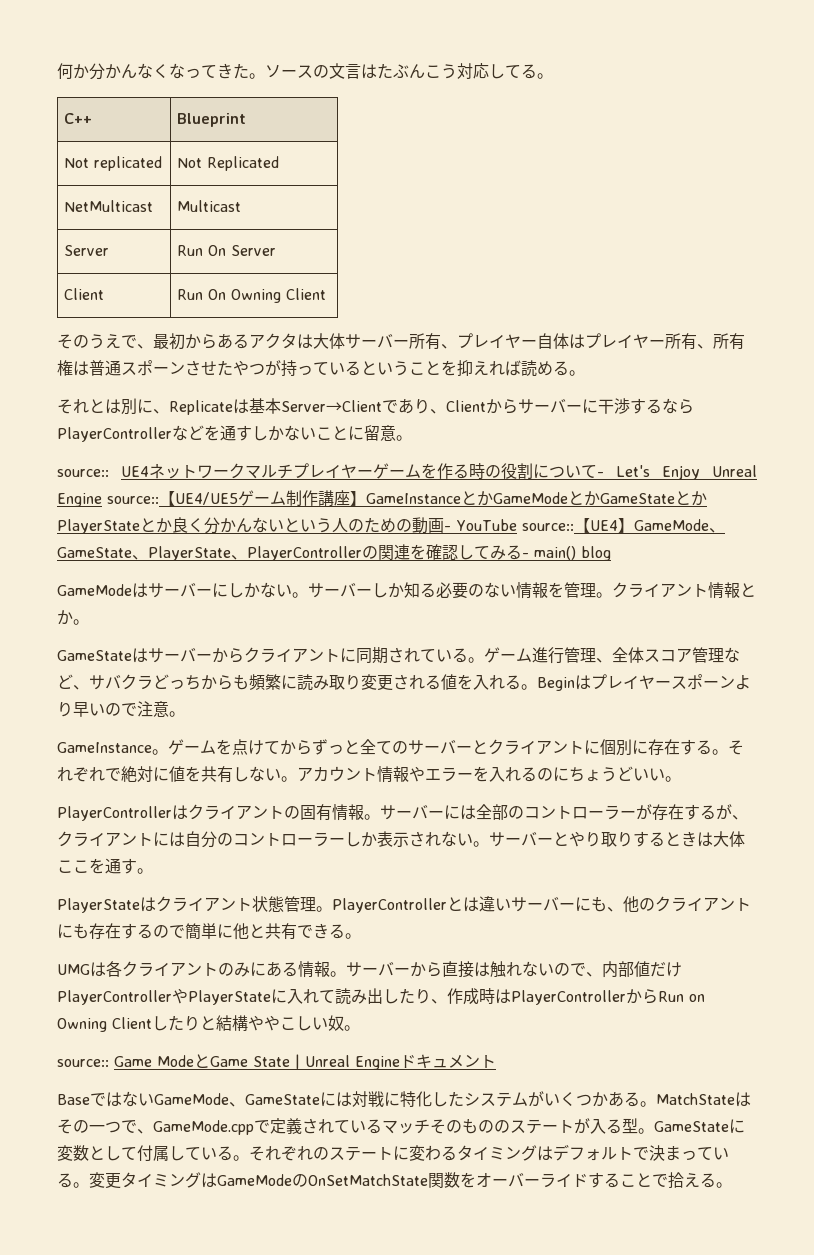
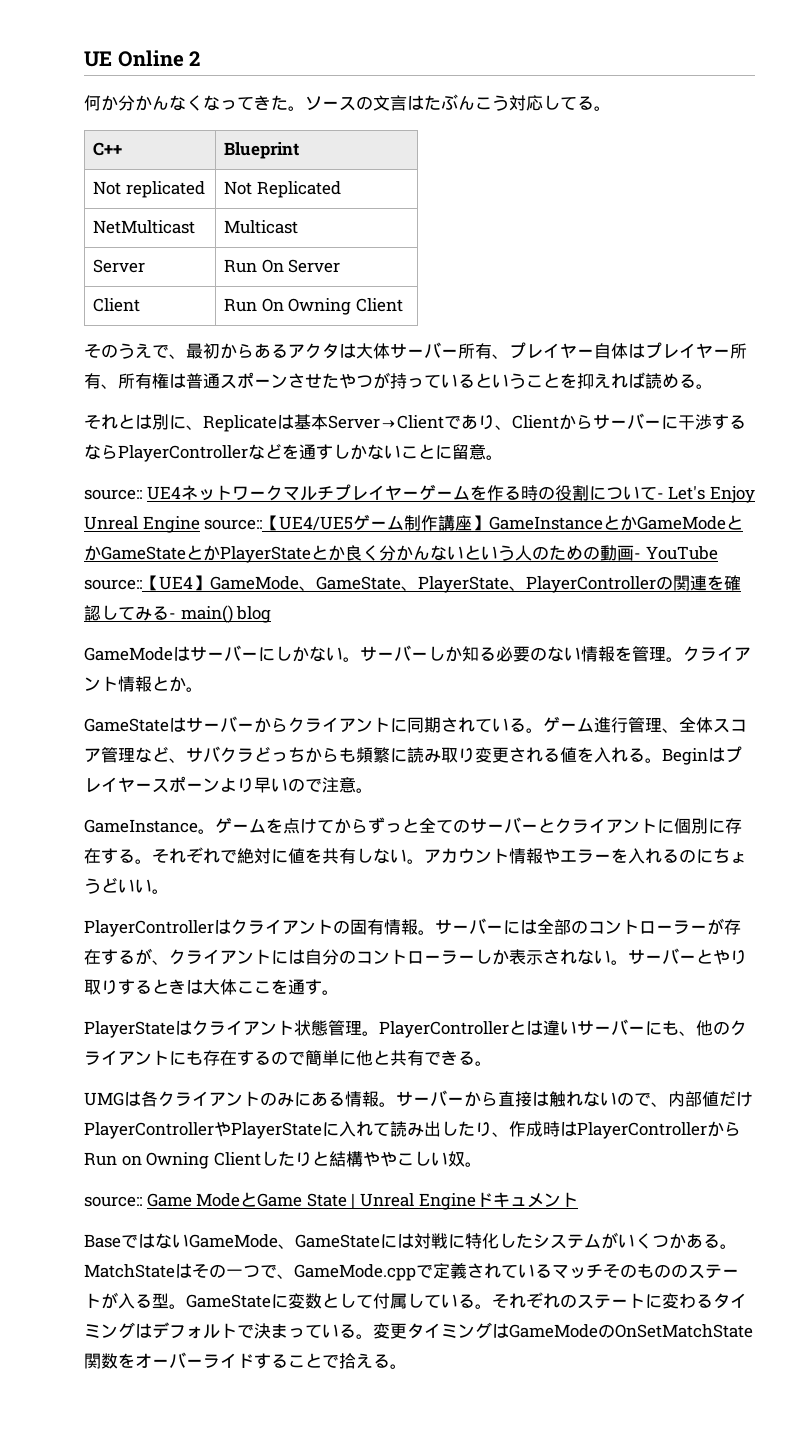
+ UE Online 2

